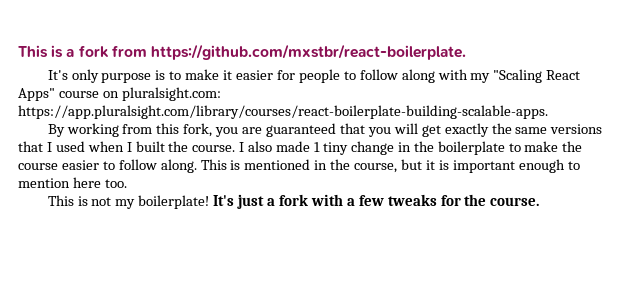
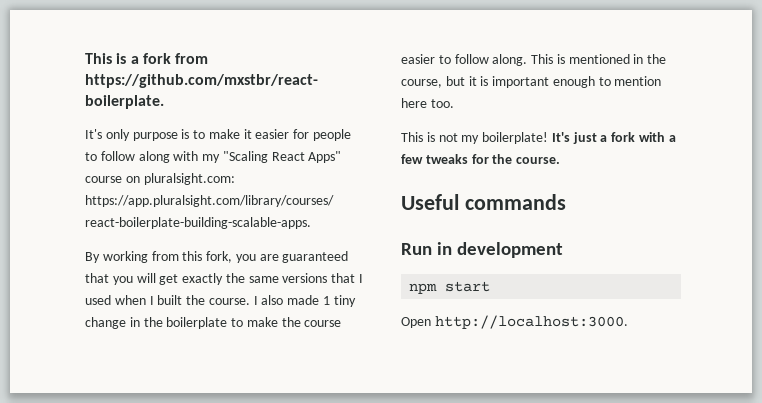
+ Useful commands
+ Run in development
+ npm start
+ Open http://localhost:3000.

